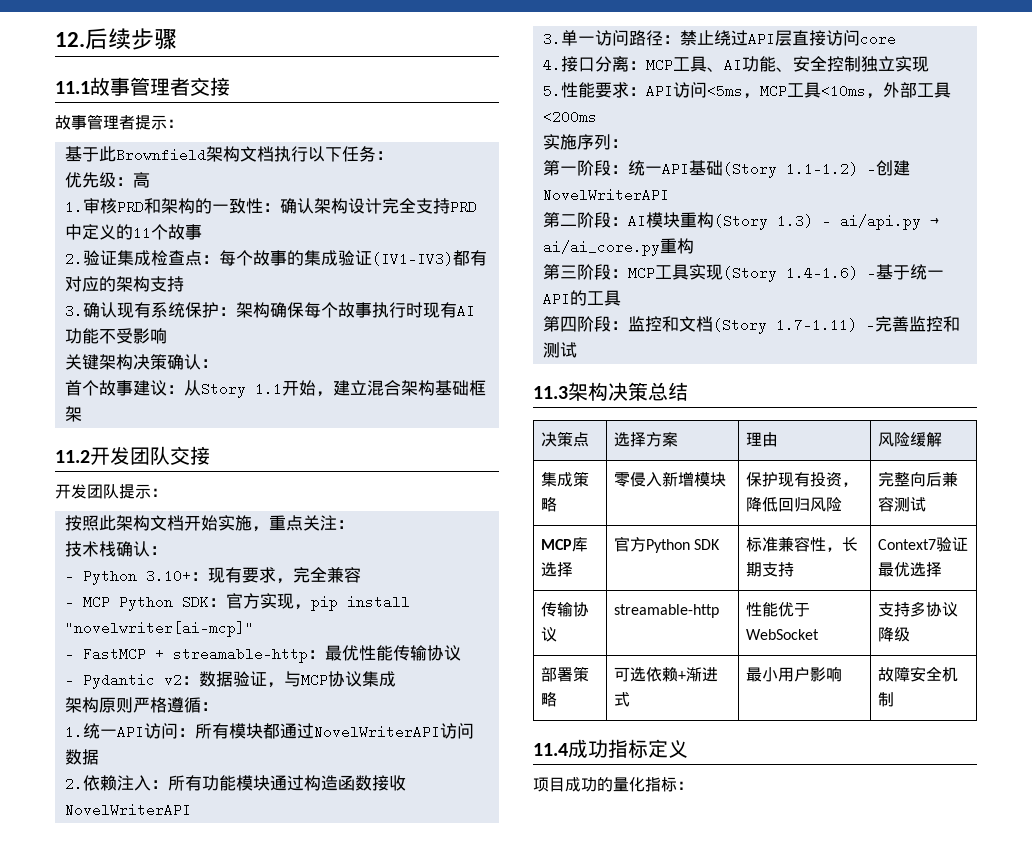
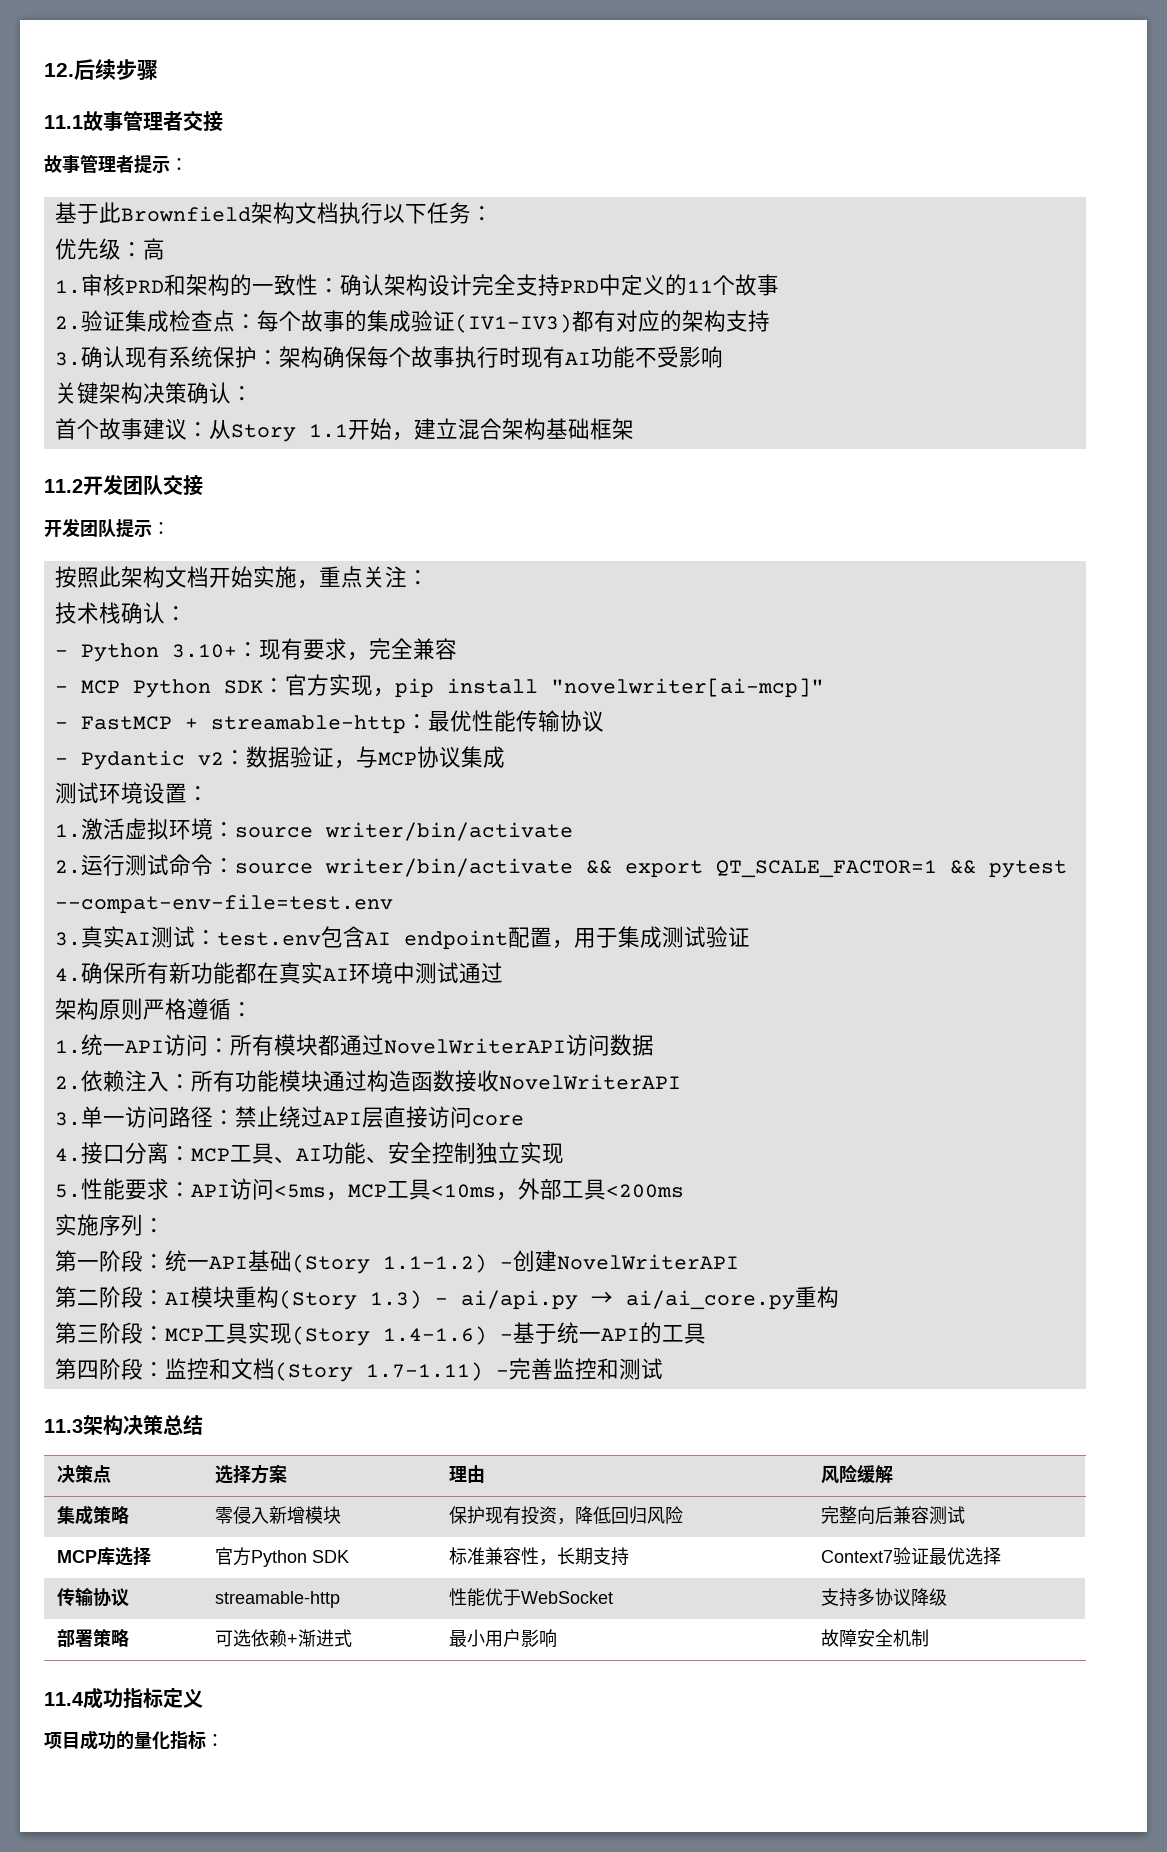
+ 测试环境设置：
+ 1.激活虚拟环境：source writer/bin/activate
+ 2.运行测试命令：source writer/bin/activate && export QT_SCALE_FACTOR=1 && pytest --compat-env-file=test.env
+ 3.真实AI测试：test.env包含AI endpoint配置，用于集成测试验证
+ 4.确保所有新功能都在真实AI环境中测试通过

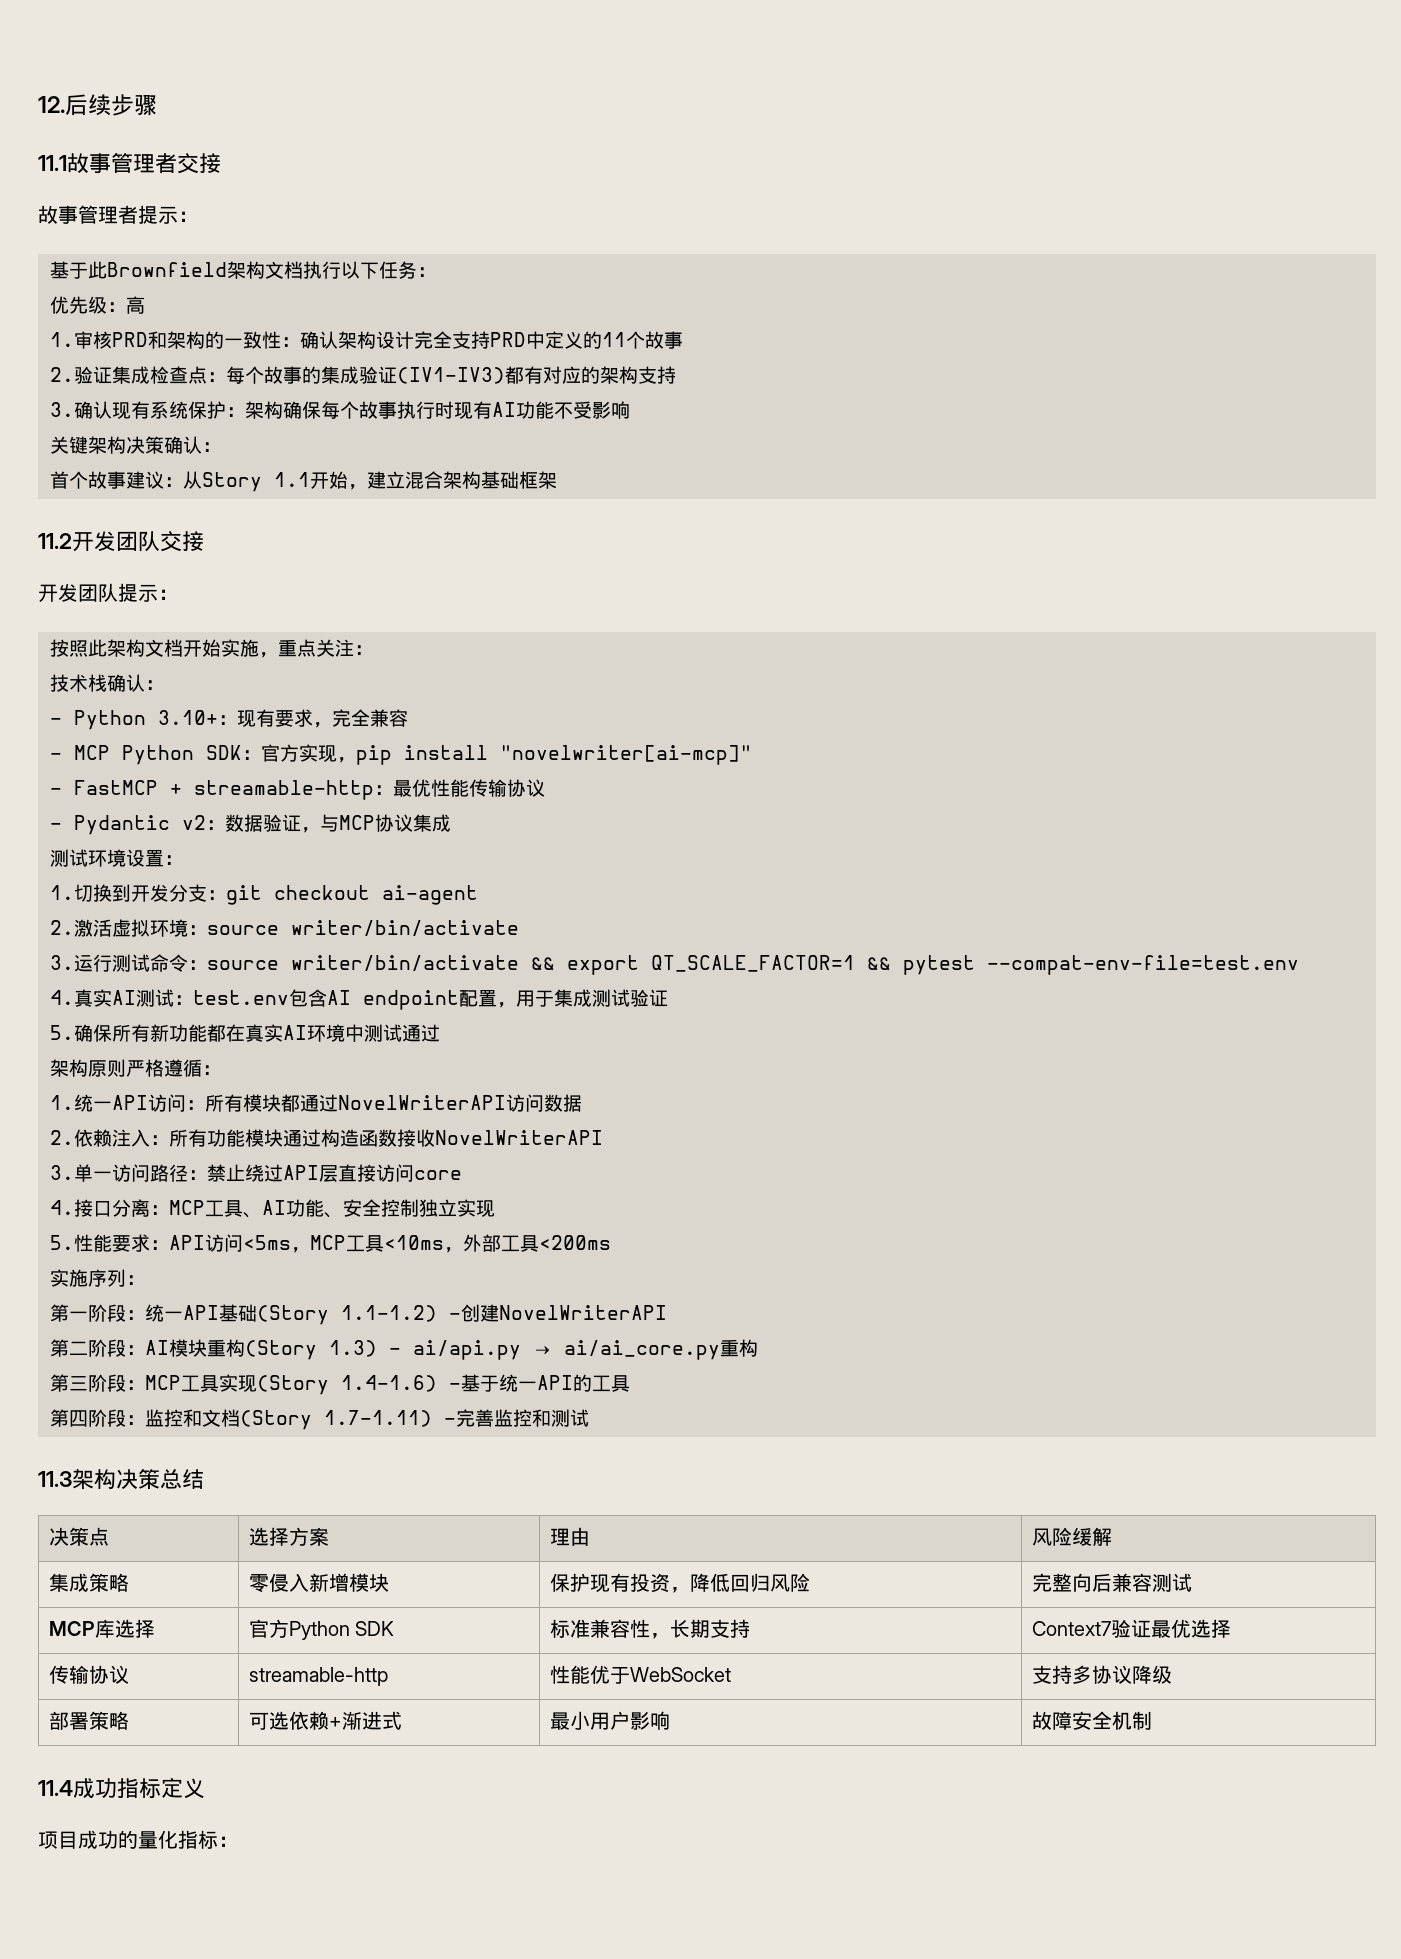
- 1.激活虚拟环境：source writer/bin/activate
+ 1.切换到开发分支：git checkout ai-agent
+ 2.激活虚拟环境：source writer/bin/activate
- 2.运行测试命令：source writer/bin/activate && export QT_SCALE_FACTOR=1 && pytest --compat-env-file=test.env
+ 3.运行测试命令：source writer/bin/activate && export QT_SCALE_FACTOR=1 && pytest --compat-env-file=test.env
- 3.真实AI测试：test.env包含AI endpoint配置，用于集成测试验证
+ 4.真实AI测试：test.env包含AI endpoint配置，用于集成测试验证
- 4.确保所有新功能都在真实AI环境中测试通过
+ 5.确保所有新功能都在真实AI环境中测试通过

